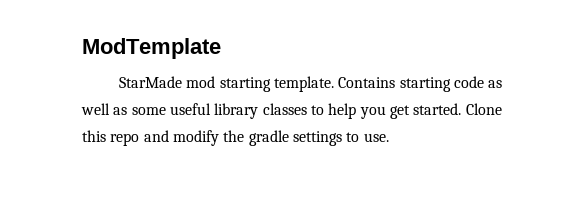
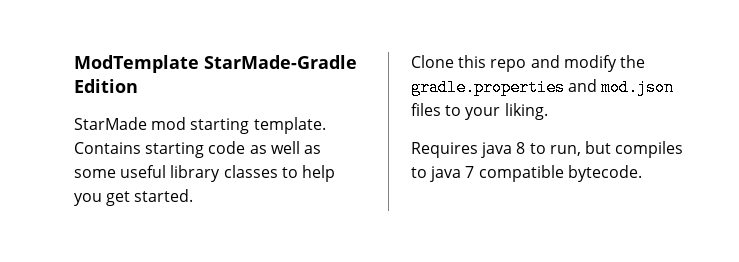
- ModTemplate
+ ModTemplate StarMade-Gradle Edition
- Contains starting code as well as some useful library classes to help you get started. Clone this repo and modify the gradle settings to use.
+ Contains starting code as well as some useful library classes to help you get started.
+ Clone this repo and modify the gradle.properties and mod.json files to your liking.
+ Requires java 8 to run, but compiles to java 7 compatible bytecode.

